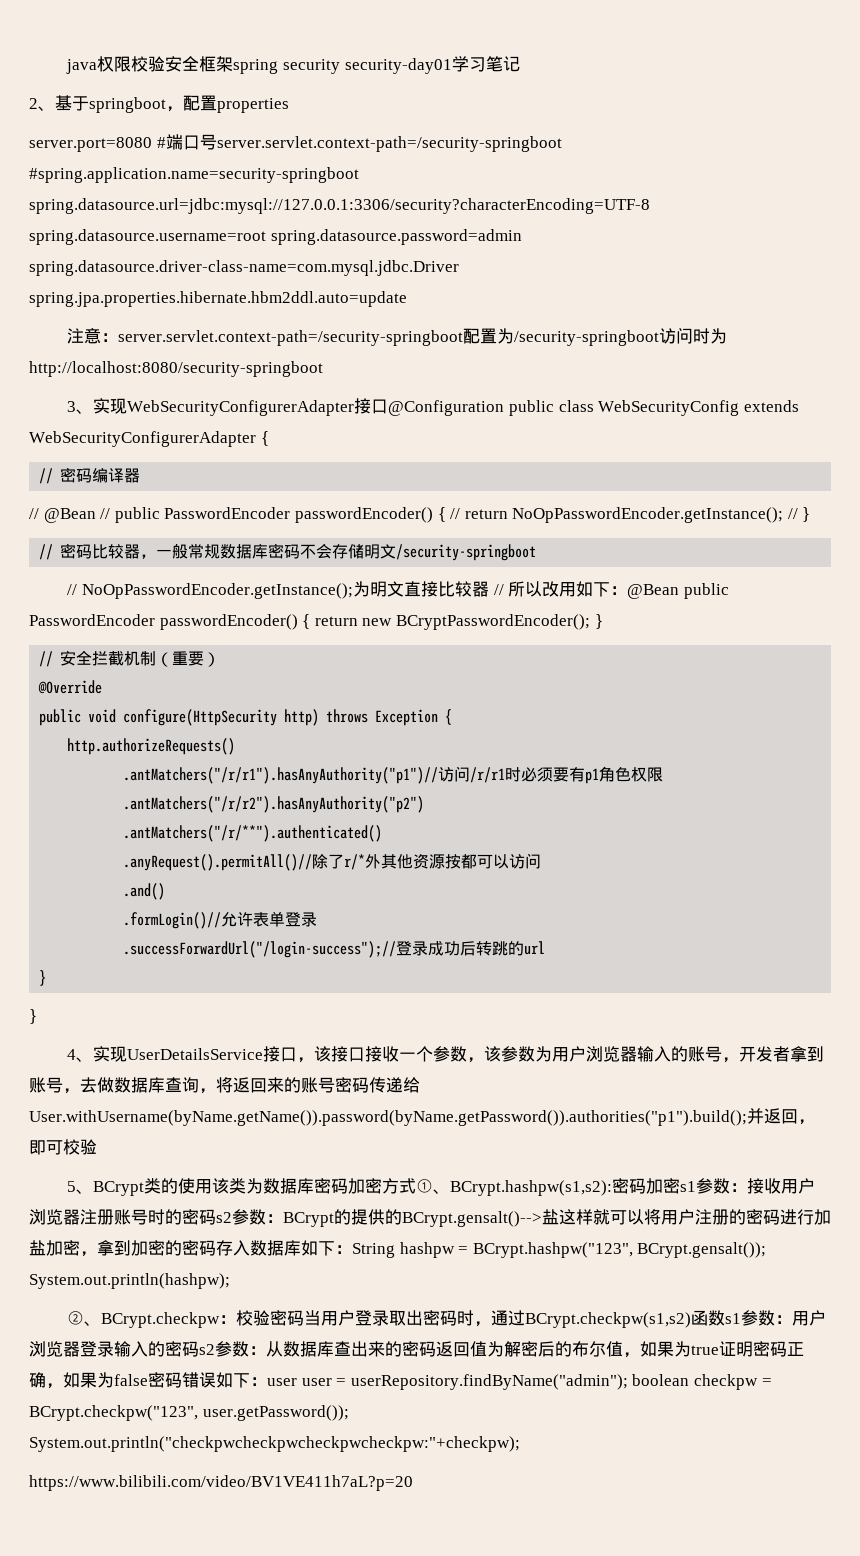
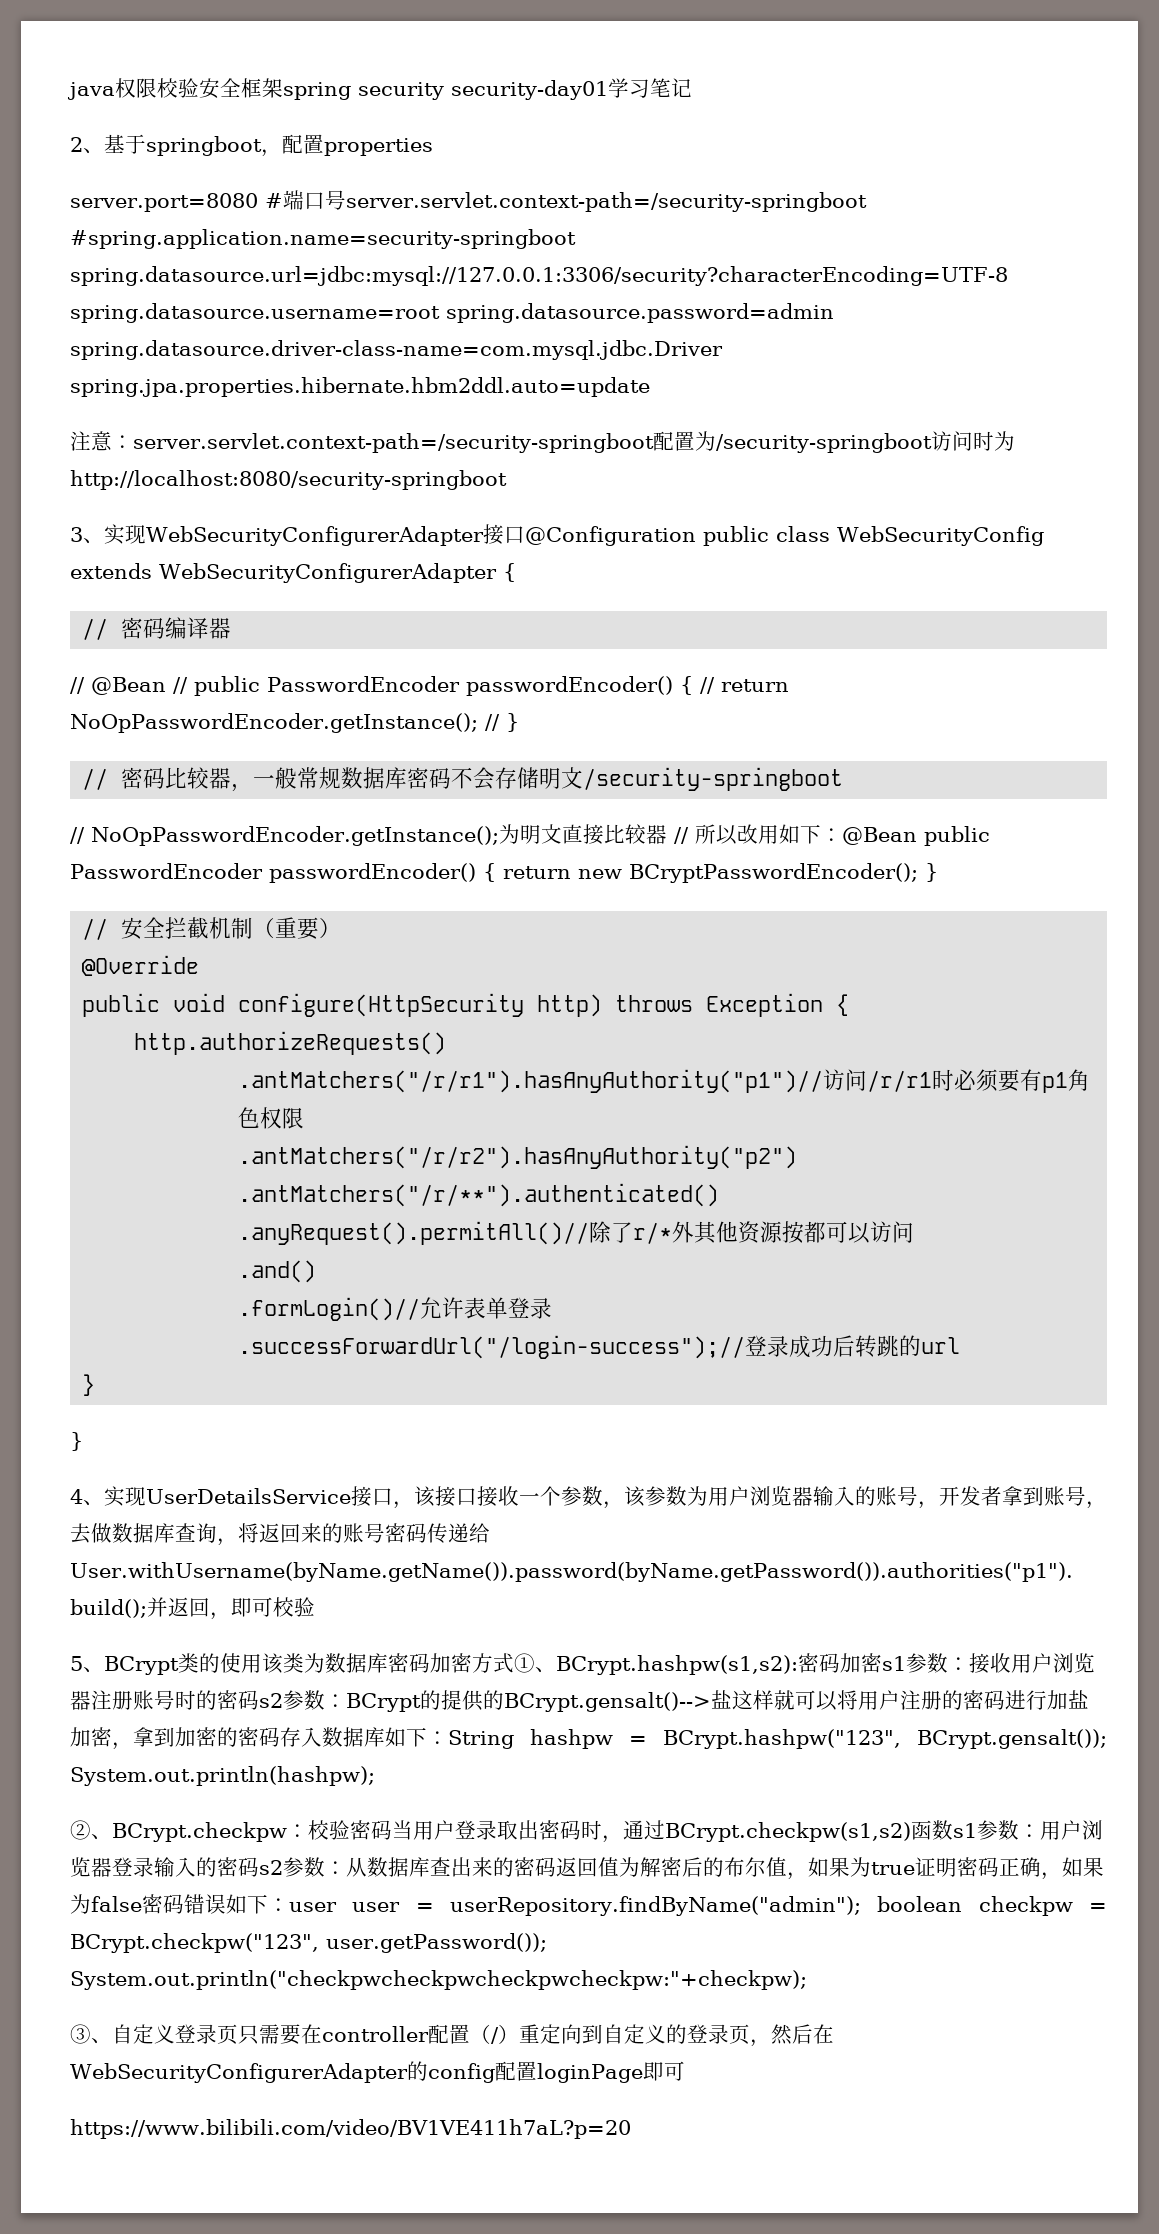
+ ③、自定义登录页只需要在controller配置（/）重定向到自定义的登录页，然后在WebSecurityConfigurerAdapter的config配置loginPage即可

